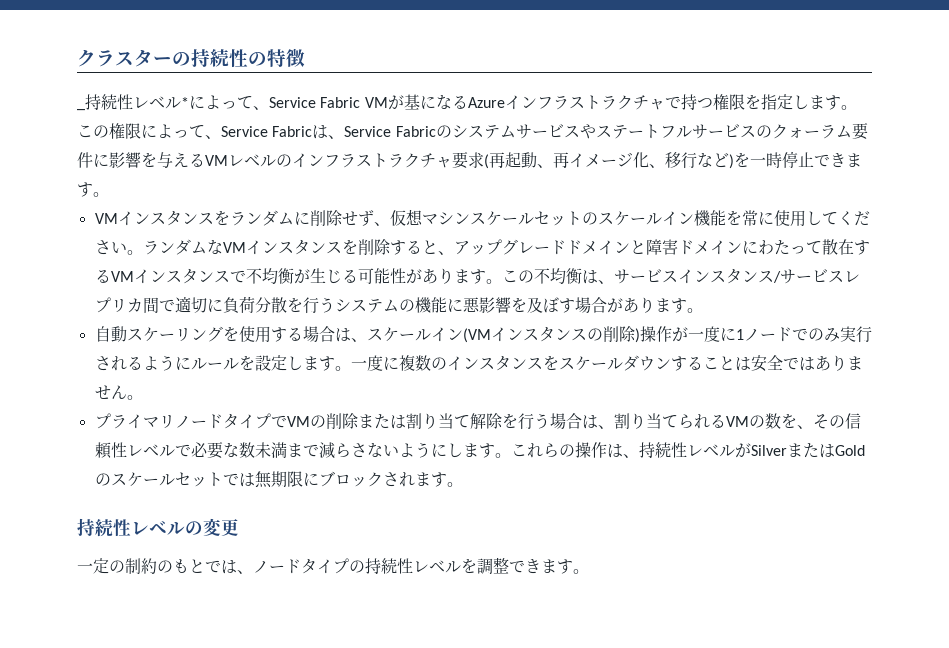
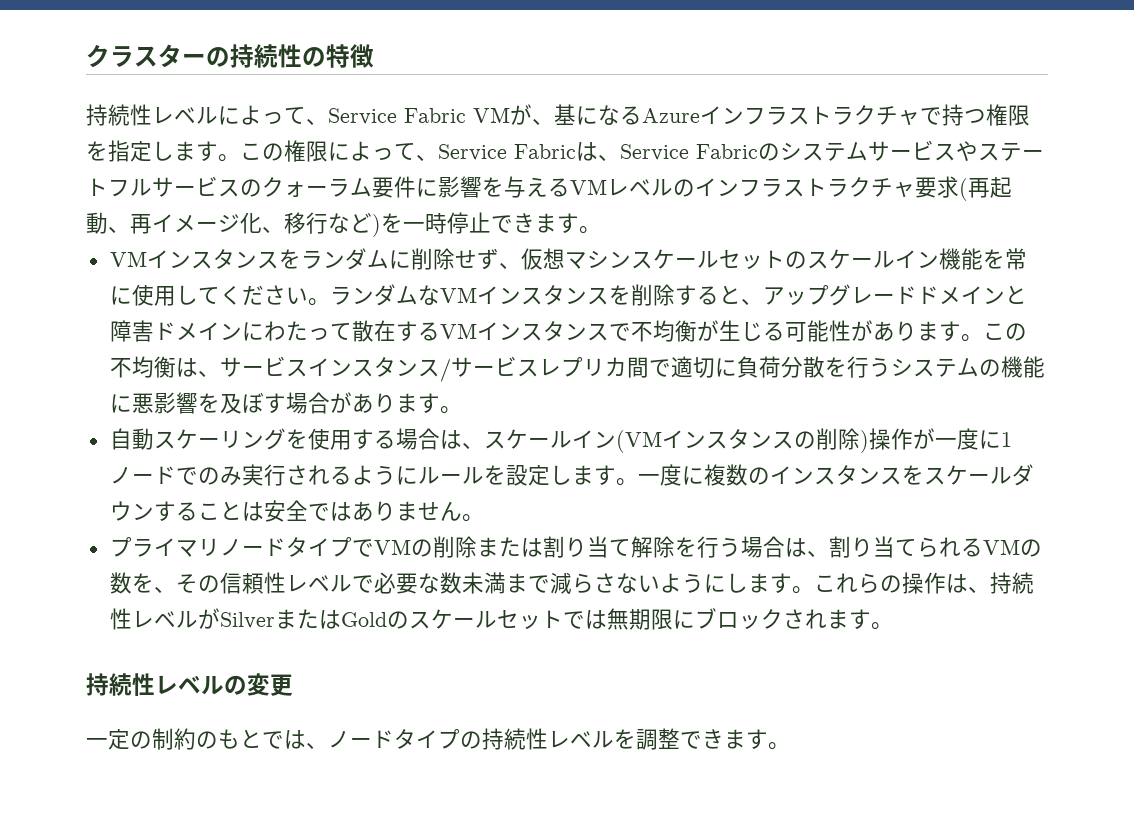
- _持続性レベル*によって、Service Fabric VMが基になるAzureインフラストラクチャで持つ権限を指定します。
+ 持続性レベルによって、Service Fabric VMが、基になるAzureインフラストラクチャで持つ権限を指定します。

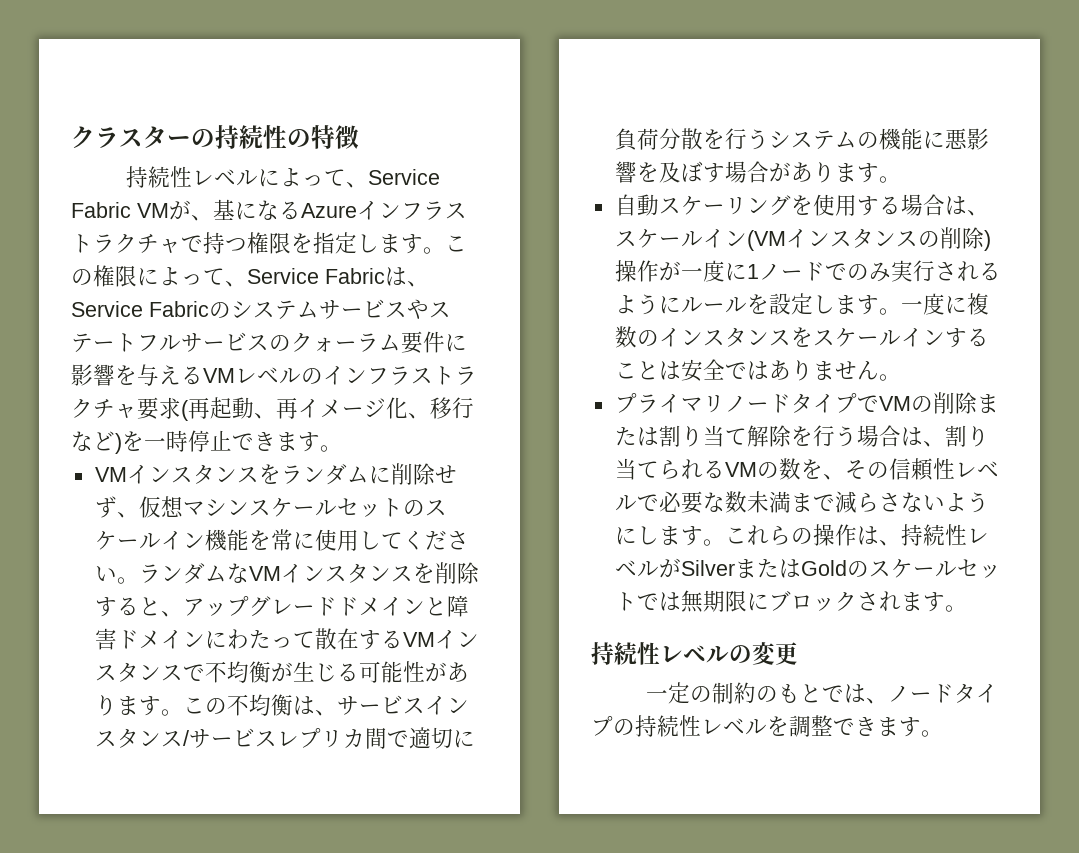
- 一度に複数のインスタンスをスケールダウンすることは安全ではありません。
+ 一度に複数のインスタンスをスケールインすることは安全ではありません。

